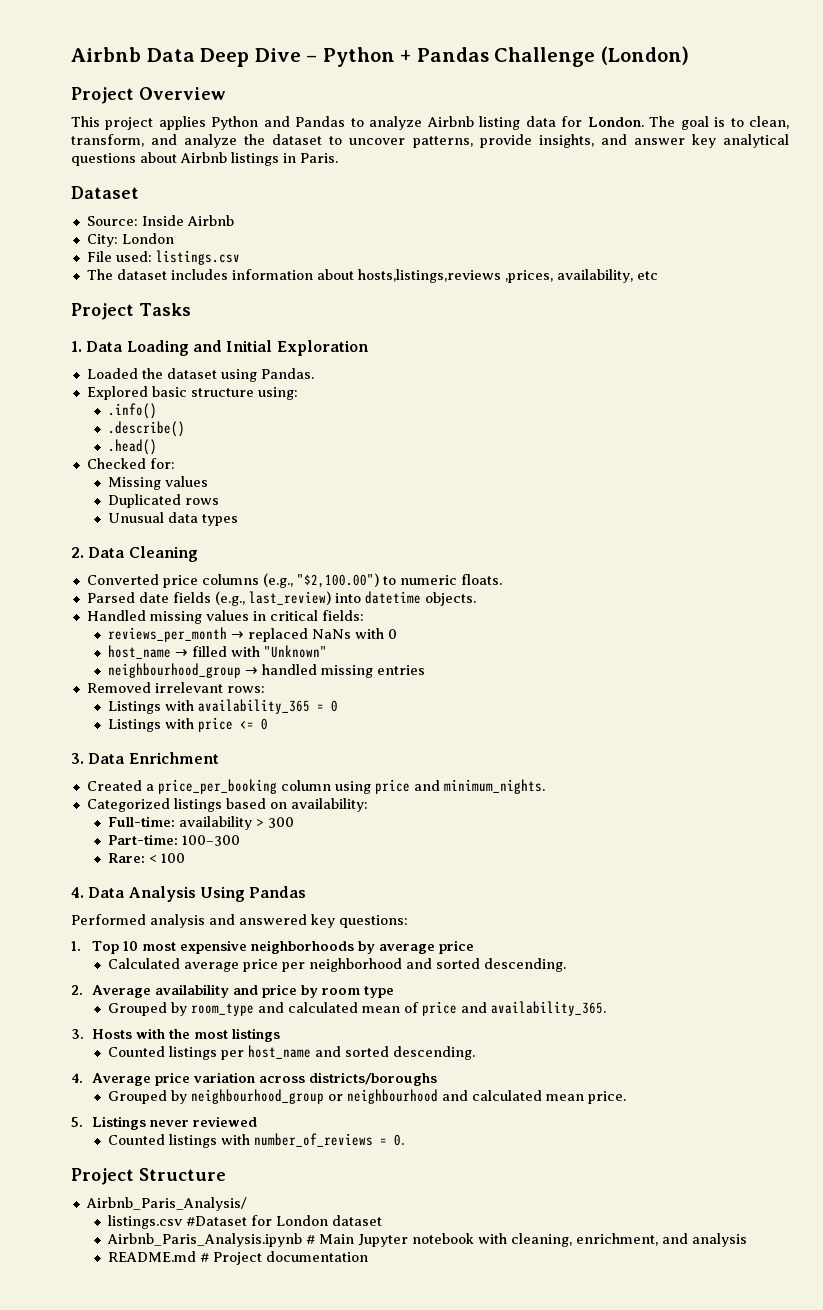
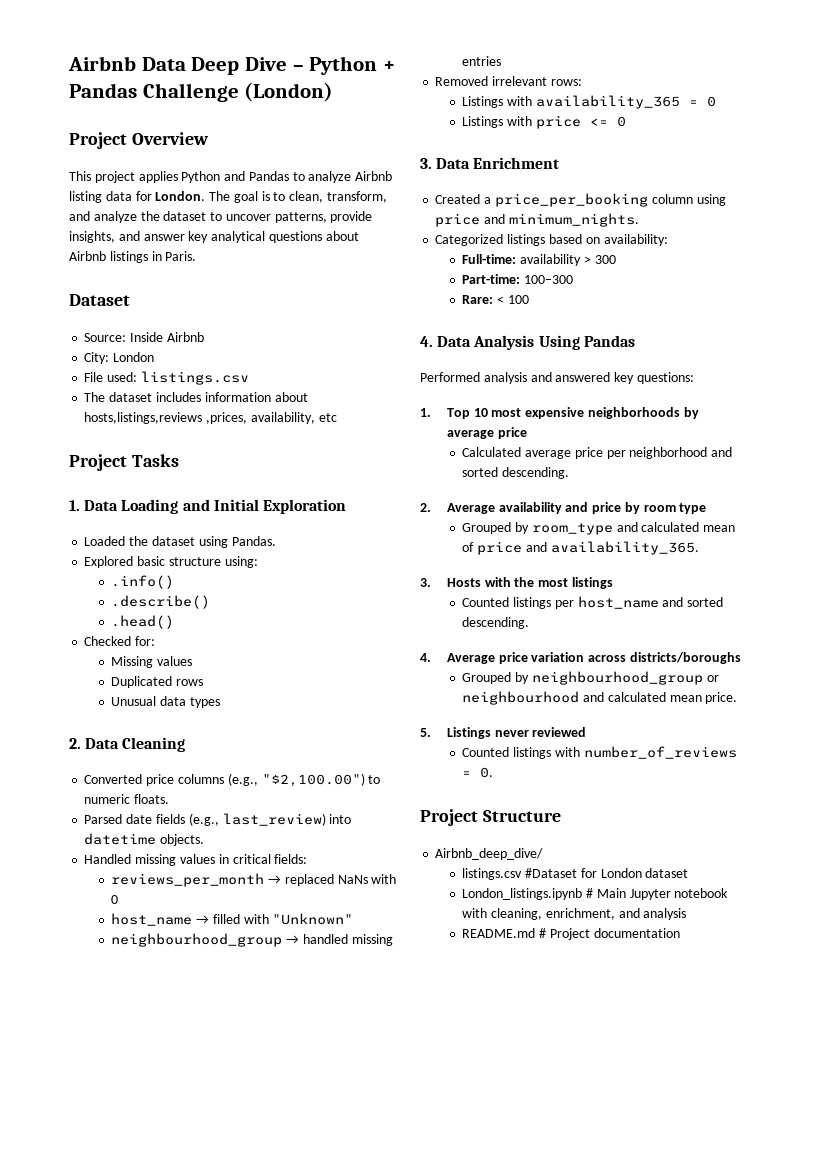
- Airbnb_Paris_Analysis/
+ Airbnb_deep_dive/
- Airbnb_Paris_Analysis.ipynb # Main Jupyter notebook with cleaning, enrichment, and analysis
+ London_listings.ipynb # Main Jupyter notebook with cleaning, enrichment, and analysis

